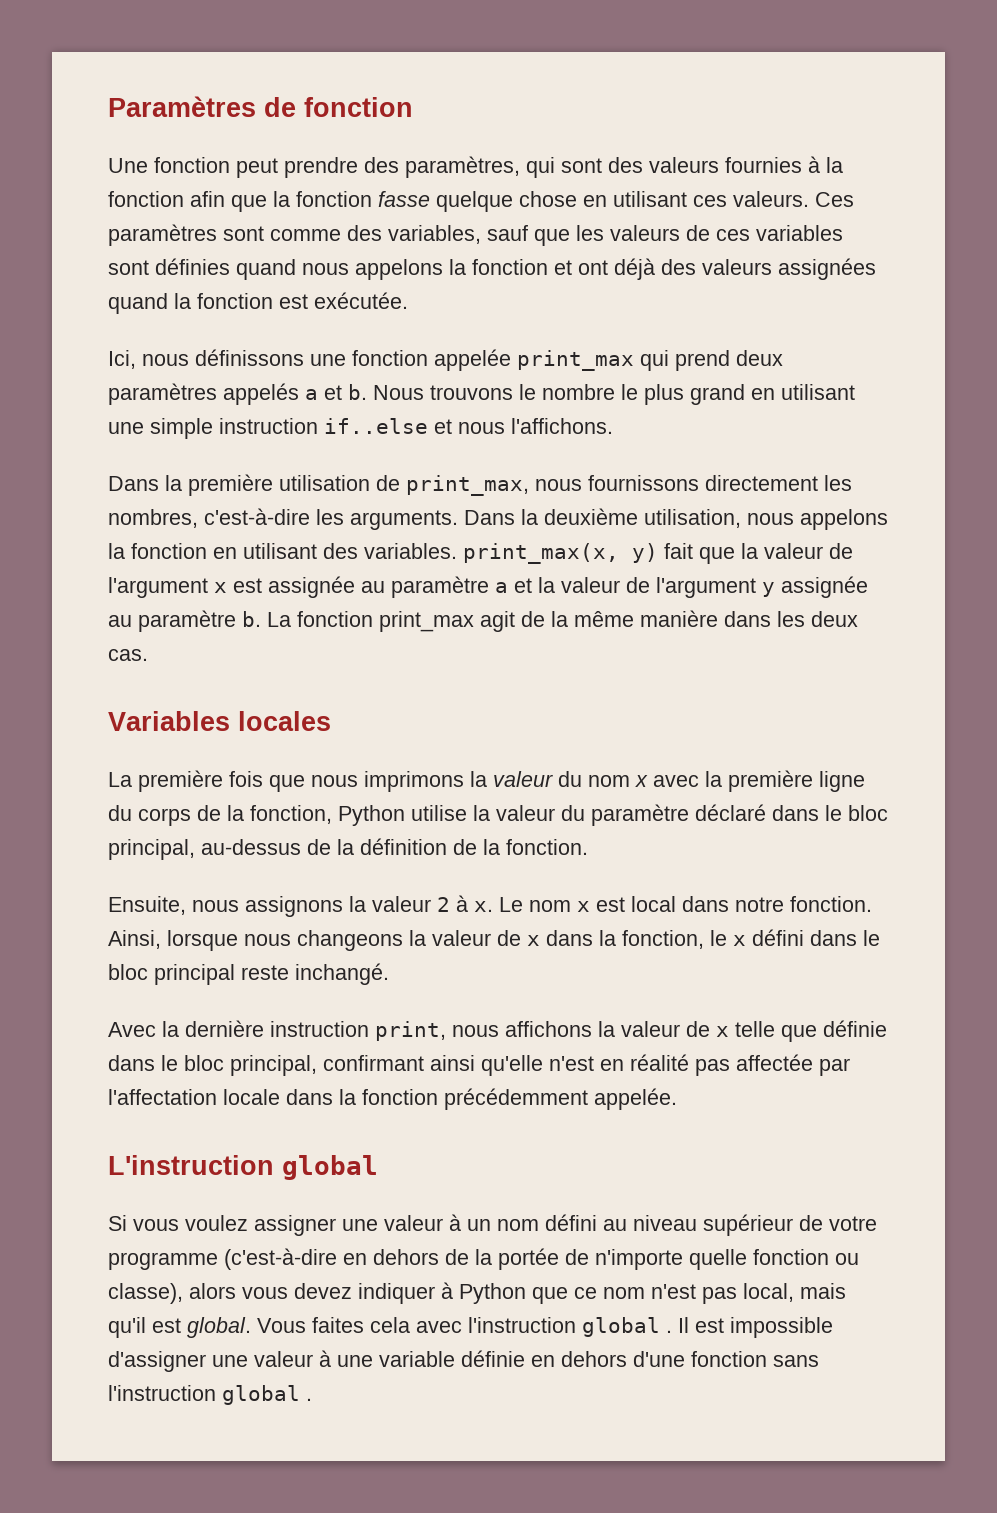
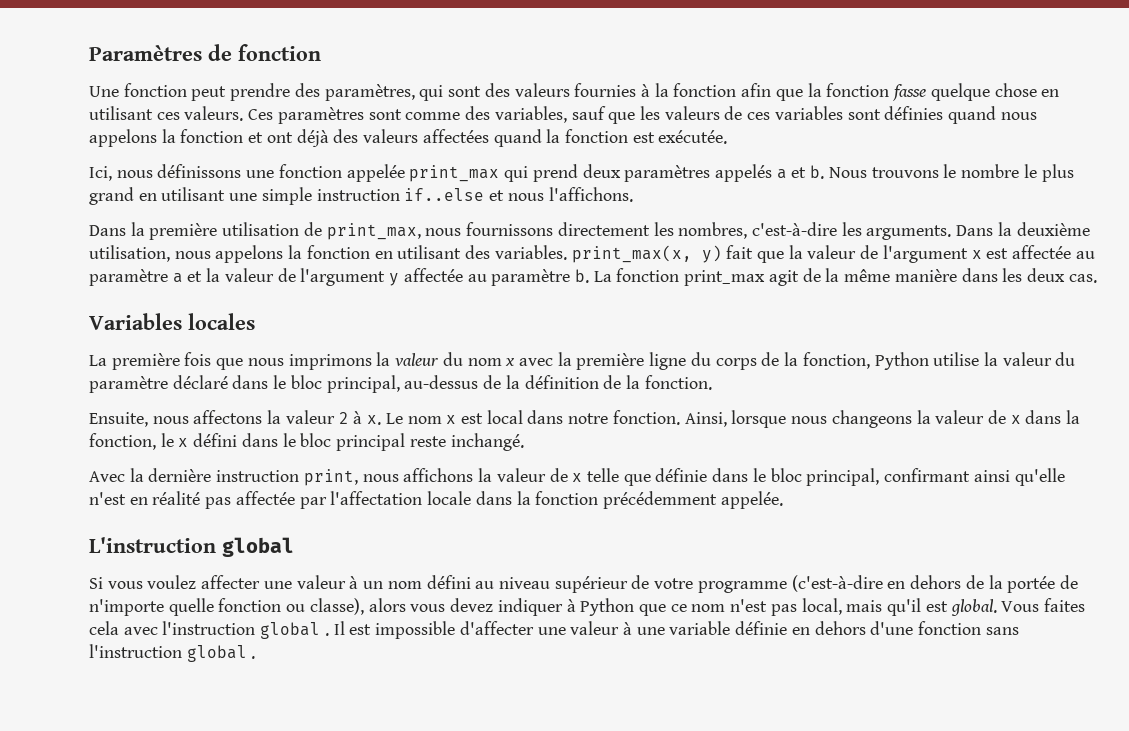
- Ces paramètres sont comme des variables, sauf que les valeurs de ces variables sont définies quand nous appelons la fonction et ont déjà des valeurs assignées quand la fonction est exécutée.
+ Ces paramètres sont comme des variables, sauf que les valeurs de ces variables sont définies quand nous appelons la fonction et ont déjà des valeurs affectées quand la fonction est exécutée.
- Dans la deuxième utilisation, nous appelons la fonction en utilisant des variables. print_max(x, y) fait que la valeur de l'argument x est assignée au paramètre a et la valeur de l'argument y assignée au paramètre b.
+ Dans la deuxième utilisation, nous appelons la fonction en utilisant des variables. print_max(x, y) fait que la valeur de l'argument x est affectée au paramètre a et la valeur de l'argument y affectée au paramètre b.
- Ensuite, nous assignons la valeur 2 à x.
+ Ensuite, nous affectons la valeur 2 à x.
- Si vous voulez assigner une valeur à un nom défini au niveau supérieur de votre programme (c'est-à-dire en dehors de la portée de n'importe quelle fonction ou classe), alors vous devez indiquer à Python que ce nom n'est pas local, mais qu'il est global.
+ Si vous voulez affecter une valeur à un nom défini au niveau supérieur de votre programme (c'est-à-dire en dehors de la portée de n'importe quelle fonction ou classe), alors vous devez indiquer à Python que ce nom n'est pas local, mais qu'il est global.
- Il est impossible d'assigner une valeur à une variable définie en dehors d'une fonction sans l'instruction global .
+ Il est impossible d'affecter une valeur à une variable définie en dehors d'une fonction sans l'instruction global .

